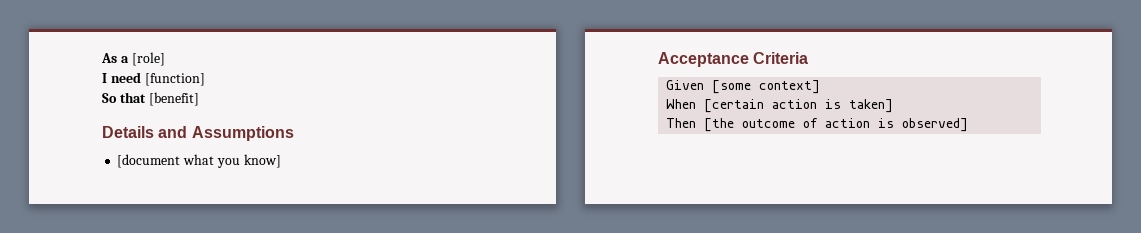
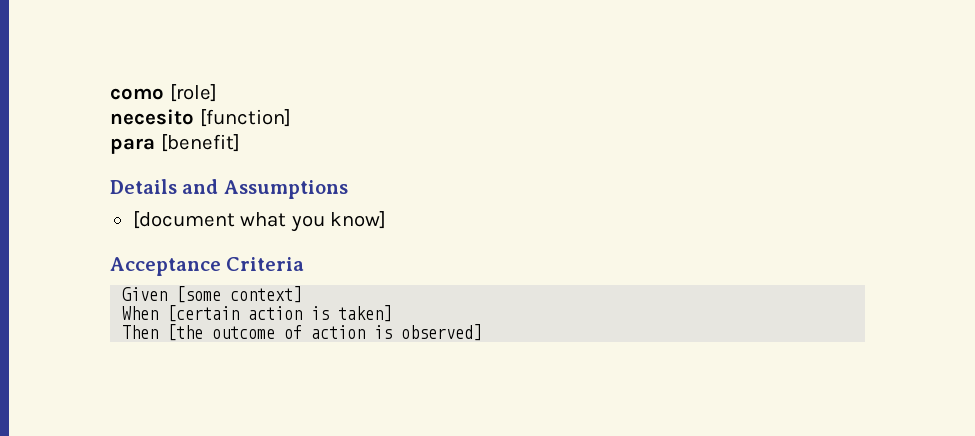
- As a [role]
+ como [role]
- I need [function]
+ necesito [function]
- So that [benefit]
+ para [benefit]

